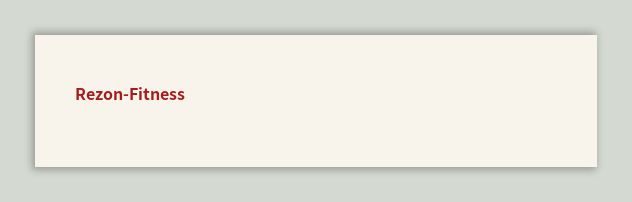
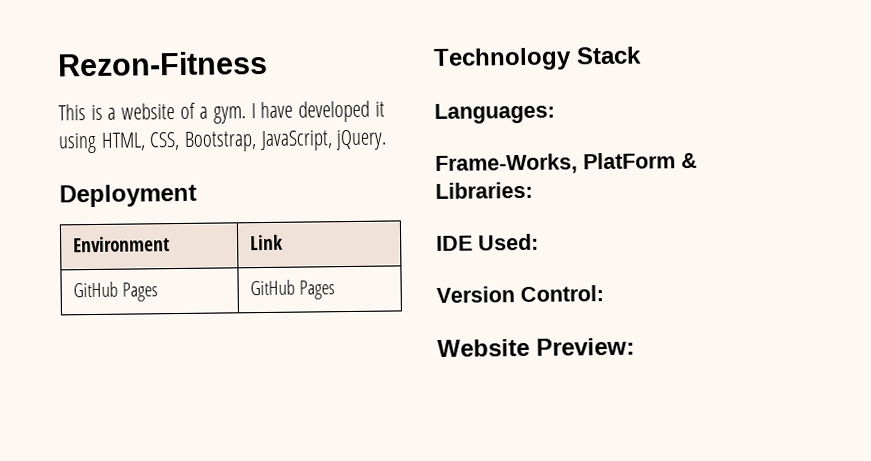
+ This is a website of a gym. I have developed it using HTML, CSS, Bootstrap, JavaScript, jQuery.
+ Deployment
+ Environment | Link
+ GitHub Pages | GitHub Pages
+ Technology Stack
+ Languages:
+ Frame-Works, PlatForm & Libraries:
+ IDE Used:
+ Version Control:
+ Website Preview:

